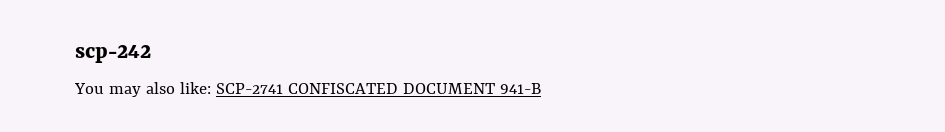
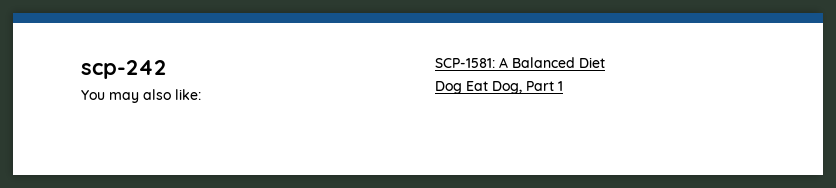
- You may also like: SCP-2741 CONFISCATED DOCUMENT 941-B
+ You may also like:
+ SCP-1581: A Balanced Diet
+ Dog Eat Dog, Part 1

